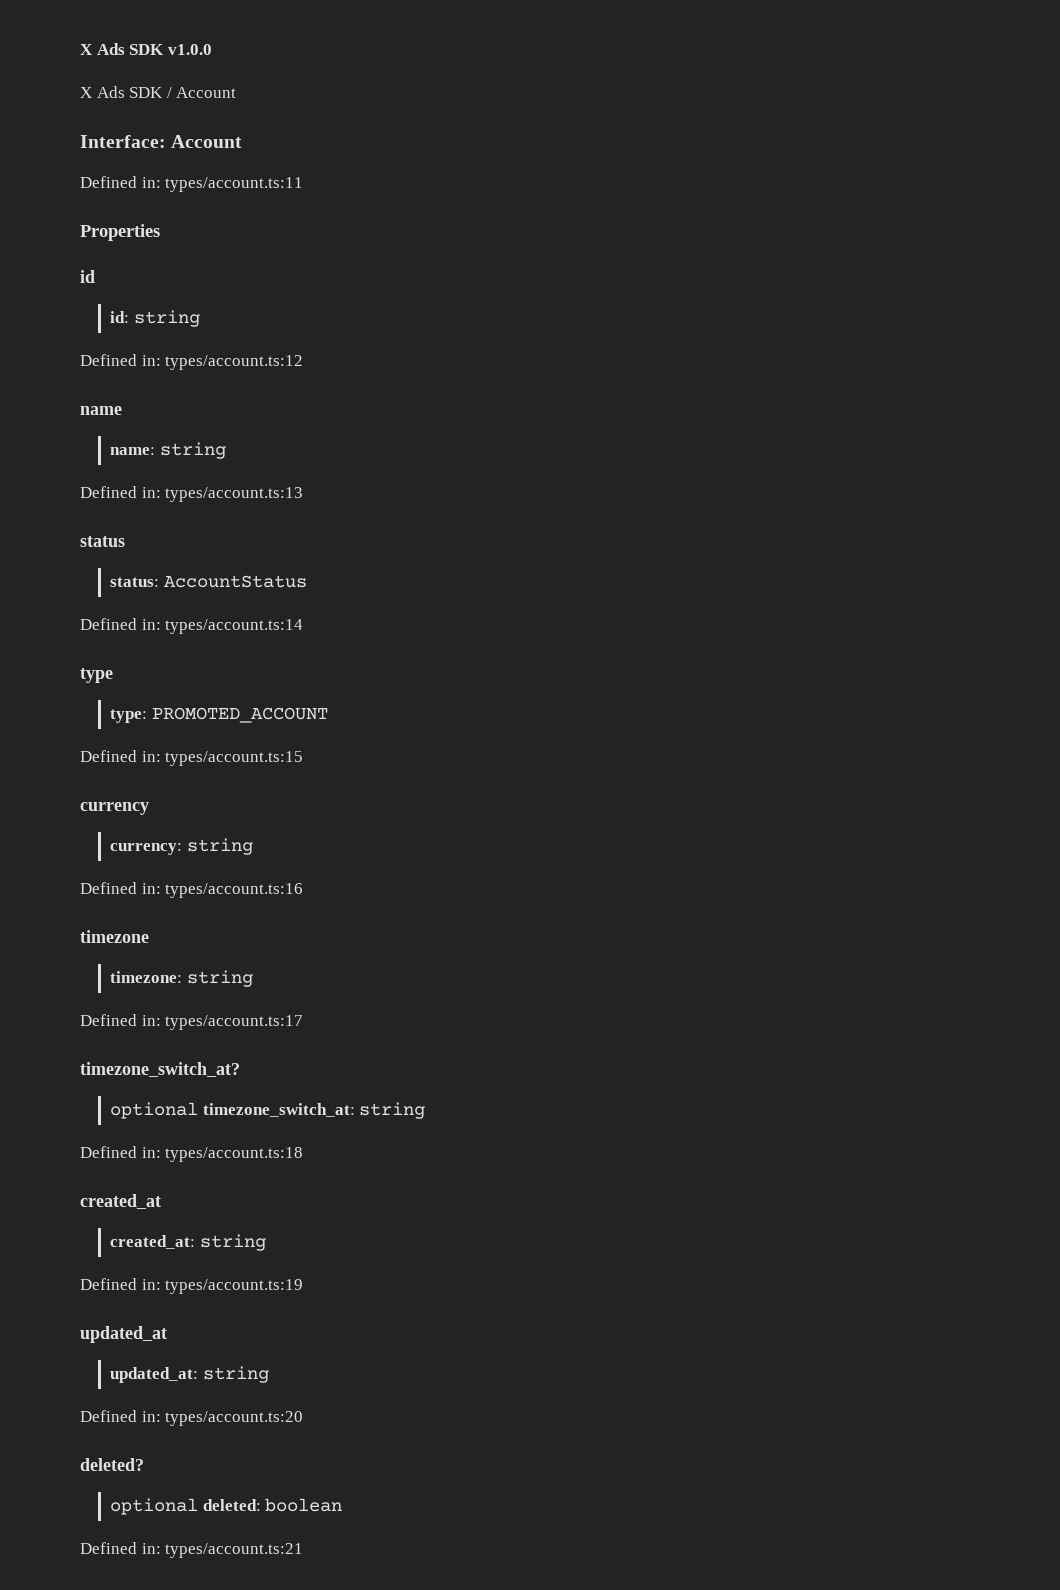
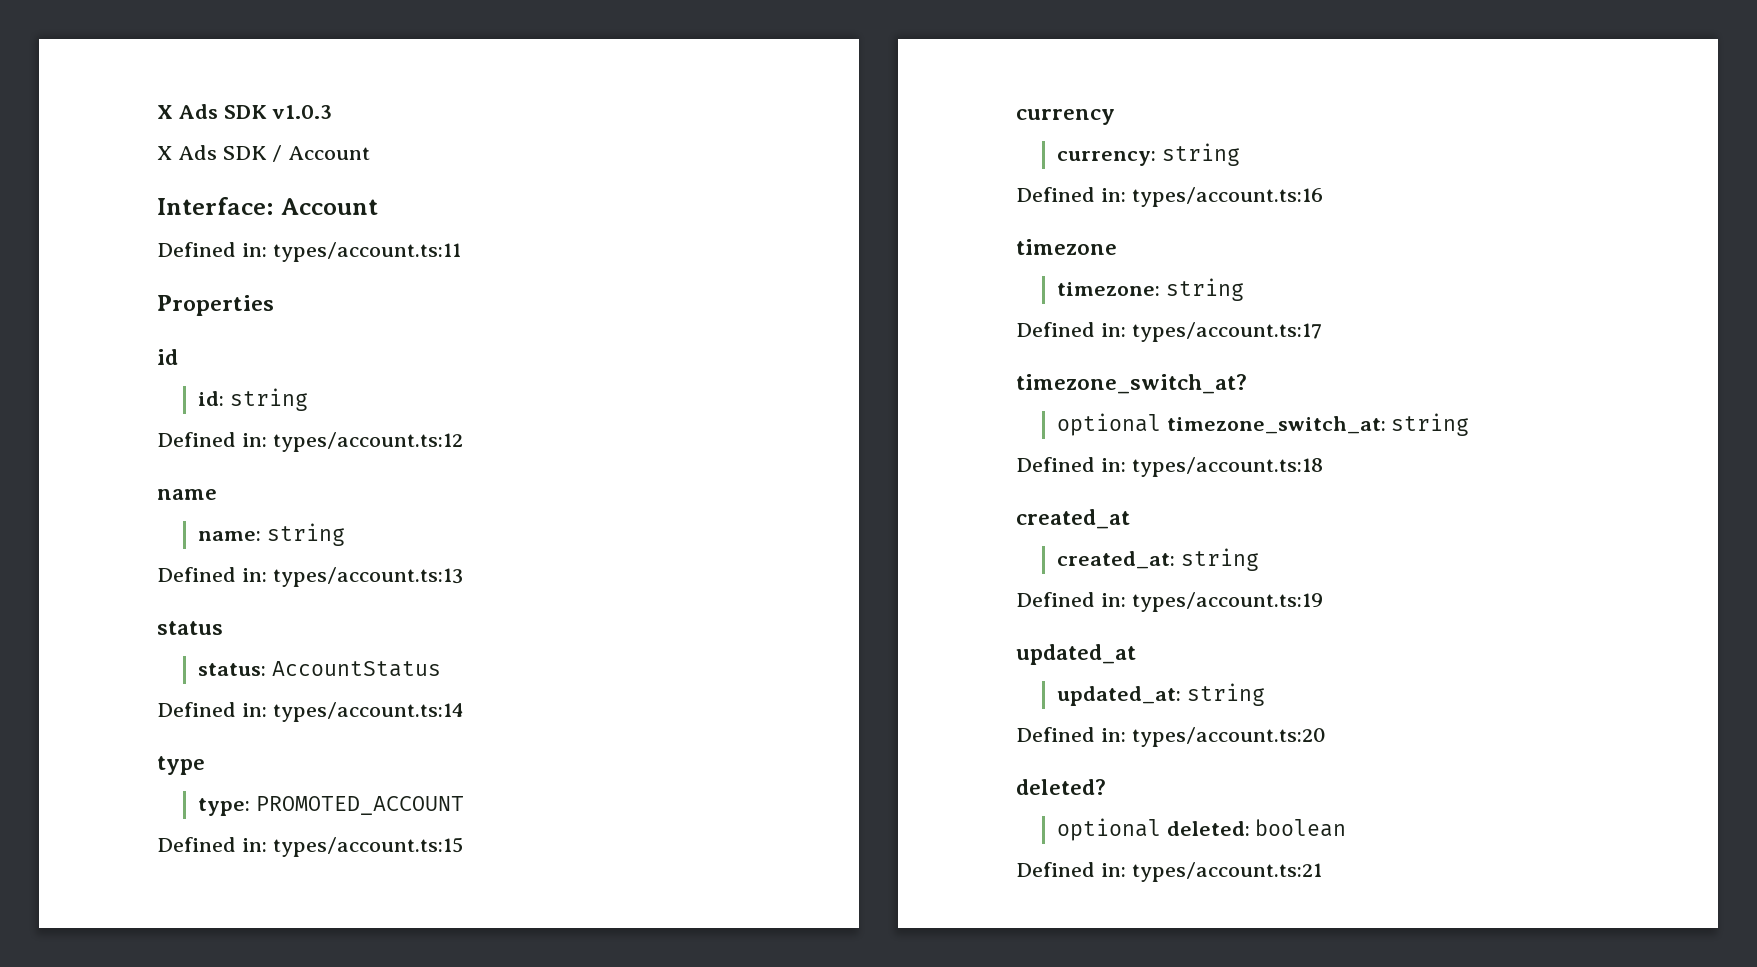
- X Ads SDK v1.0.0
+ X Ads SDK v1.0.3

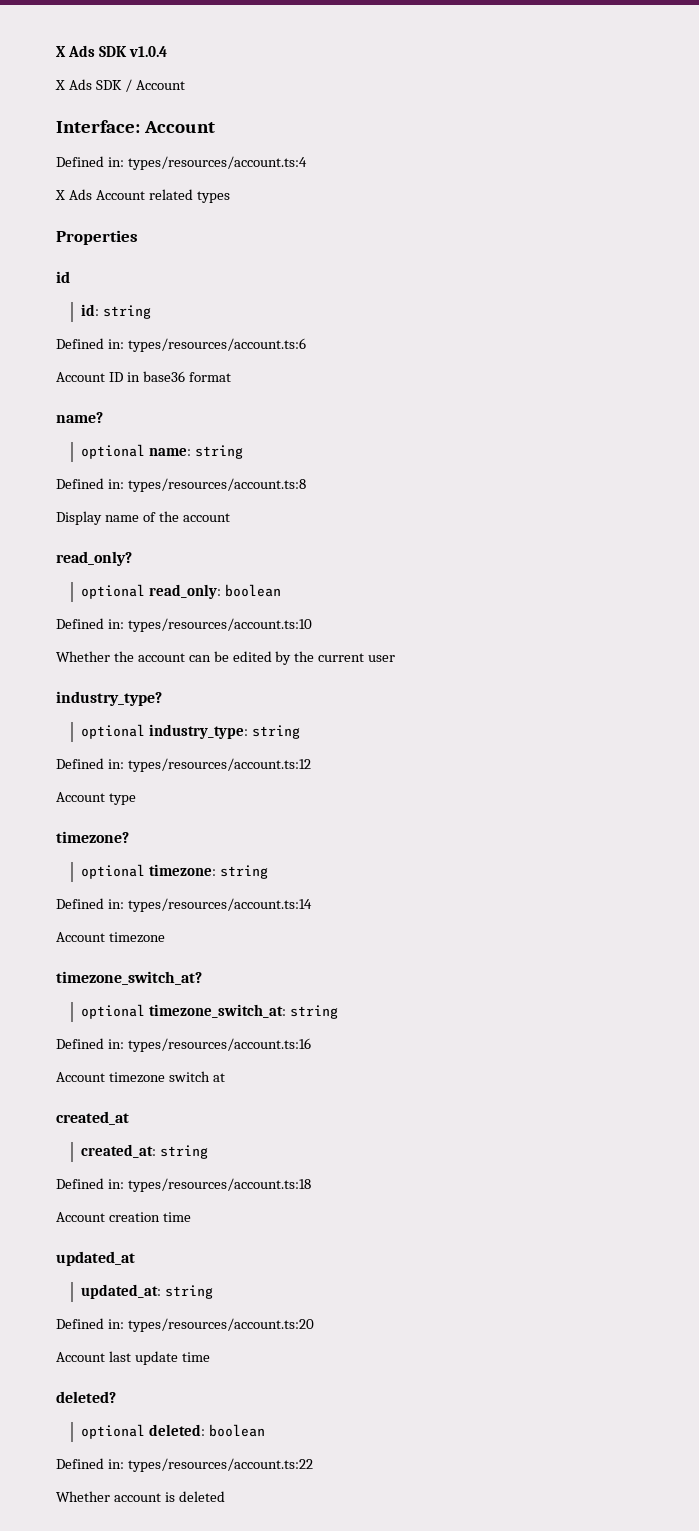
- X Ads SDK v1.0.3
+ X Ads SDK v1.0.4
- Defined in: types/account.ts:11
+ Defined in: types/resources/account.ts:4
+ X Ads Account related types
- Defined in: types/account.ts:12
- name
- name: string
- Defined in: types/account.ts:13
- status
- status: AccountStatus
- Defined in: types/account.ts:14
- type
- type: PROMOTED_ACCOUNT
- Defined in: types/account.ts:15
- currency
- currency: string
- Defined in: types/account.ts:16
- timezone
- timezone: string
+ Defined in: types/resources/account.ts:6
+ Account ID in base36 format
+ name?
+ optional name: string
+ Defined in: types/resources/account.ts:8
+ Display name of the account
+ read_only?
+ optional read_only: boolean
+ Defined in: types/resources/account.ts:10
+ Whether the account can be edited by the current user
+ industry_type?
+ optional industry_type: string
+ Defined in: types/resources/account.ts:12
+ Account type
+ timezone?
+ optional timezone: string
- Defined in: types/account.ts:17
+ Defined in: types/resources/account.ts:14
+ Account timezone
- Defined in: types/account.ts:18
+ Defined in: types/resources/account.ts:16
+ Account timezone switch at
- Defined in: types/account.ts:19
+ Defined in: types/resources/account.ts:18
+ Account creation time
- Defined in: types/account.ts:20
+ Defined in: types/resources/account.ts:20
+ Account last update time
- Defined in: types/account.ts:21
+ Defined in: types/resources/account.ts:22
+ Whether account is deleted

